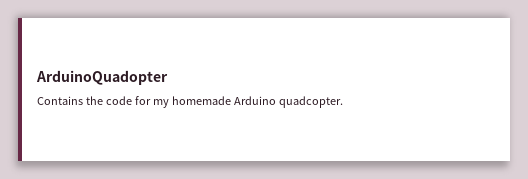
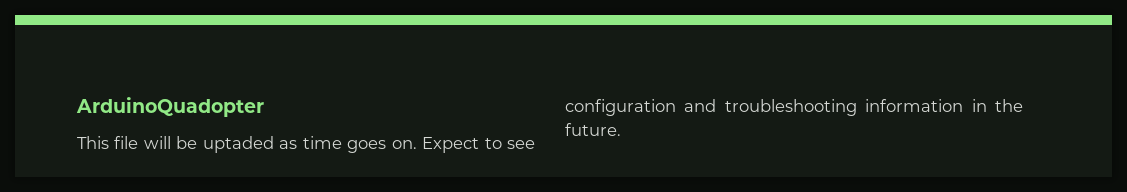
- Contains the code for my homemade Arduino quadcopter.
+ This file will be uptaded as time goes on. Expect to see configuration and troubleshooting information in the future.

